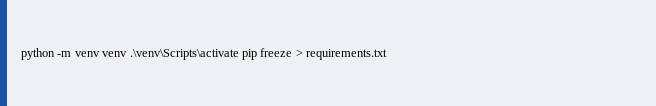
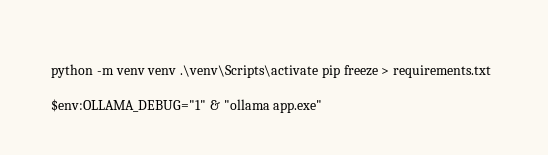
+ $env:OLLAMA_DEBUG="1" & "ollama app.exe"

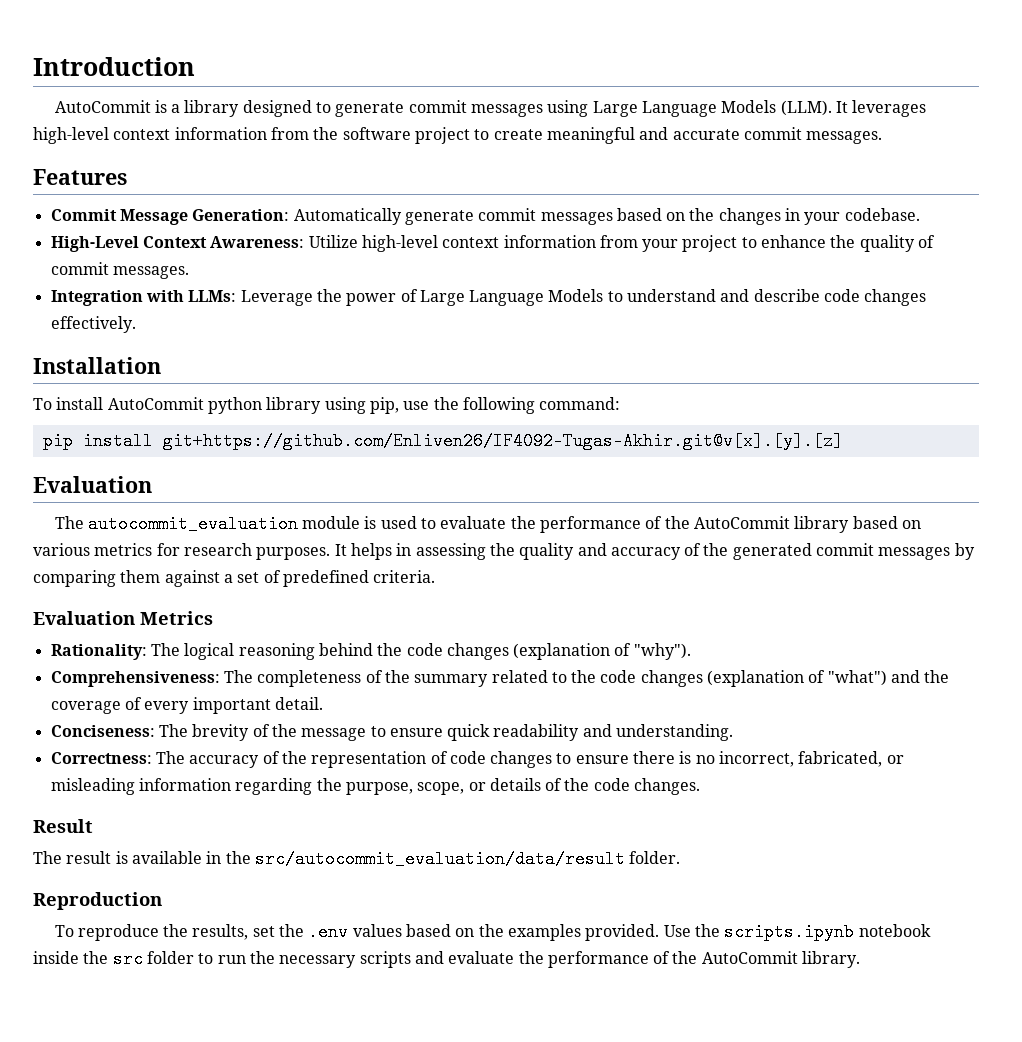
- python -m venv venv .\venv\Scripts\activate pip freeze > requirements.txt
- $env:OLLAMA_DEBUG="1" & "ollama app.exe"
+ Introduction
+ AutoCommit is a library designed to generate commit messages using Large Language Models (LLM). It leverages high-level context information from the software project to create meaningful and accurate commit messages.
+ Features
+ Commit Message Generation: Automatically generate commit messages based on the changes in your codebase.
+ High-Level Context Awareness: Utilize high-level context information from your project to enhance the quality of commit messages.
+ Integration with LLMs: Leverage the power of Large Language Models to understand and describe code changes effectively.
+ Installation
+ To install AutoCommit python library using pip, use the following command:
+ pip install git+https://github.com/Enliven26/IF4092-Tugas-Akhir.git@v[x].[y].[z]
+ Evaluation
+ The autocommit_evaluation module is used to evaluate the performance of the AutoCommit library based on various metrics for research purposes. It helps in assessing the quality and accuracy of the generated commit messages by comparing them against a set of predefined criteria.
+ Evaluation Metrics
+ Rationality: The logical reasoning behind the code changes (explanation of "why").
+ Comprehensiveness: The completeness of the summary related to the code changes (explanation of "what") and the coverage of every important detail.
+ Conciseness: The brevity of the message to ensure quick readability and understanding.
+ Correctness: The accuracy of the representation of code changes to ensure there is no incorrect, fabricated, or misleading information regarding the purpose, scope, or details of the code changes.
+ Result
+ The result is available in the src/autocommit_evaluation/data/result folder.
+ Reproduction
+ To reproduce the results, set the .env values based on the examples provided. Use the scripts.ipynb notebook inside the src folder to run the necessary scripts and evaluate the performance of the AutoCommit library.

